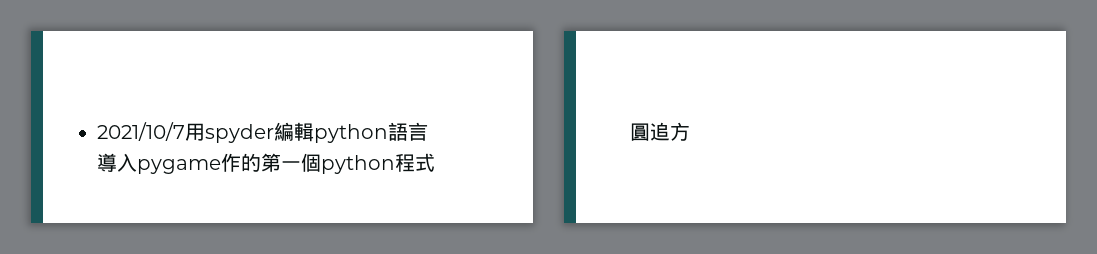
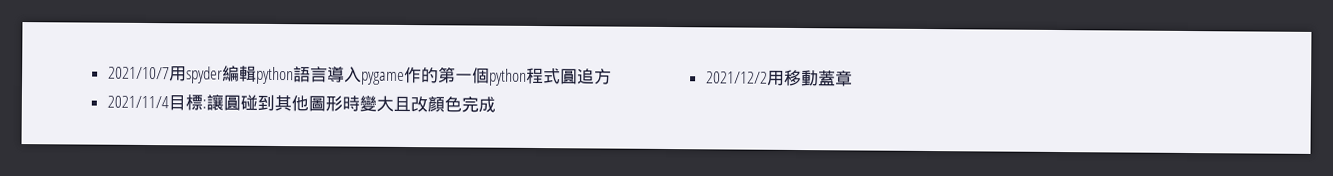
+ 2021/11/4目標:讓圓碰到其他圖形時變大且改顏色完成
+ 2021/12/2用移動蓋章

